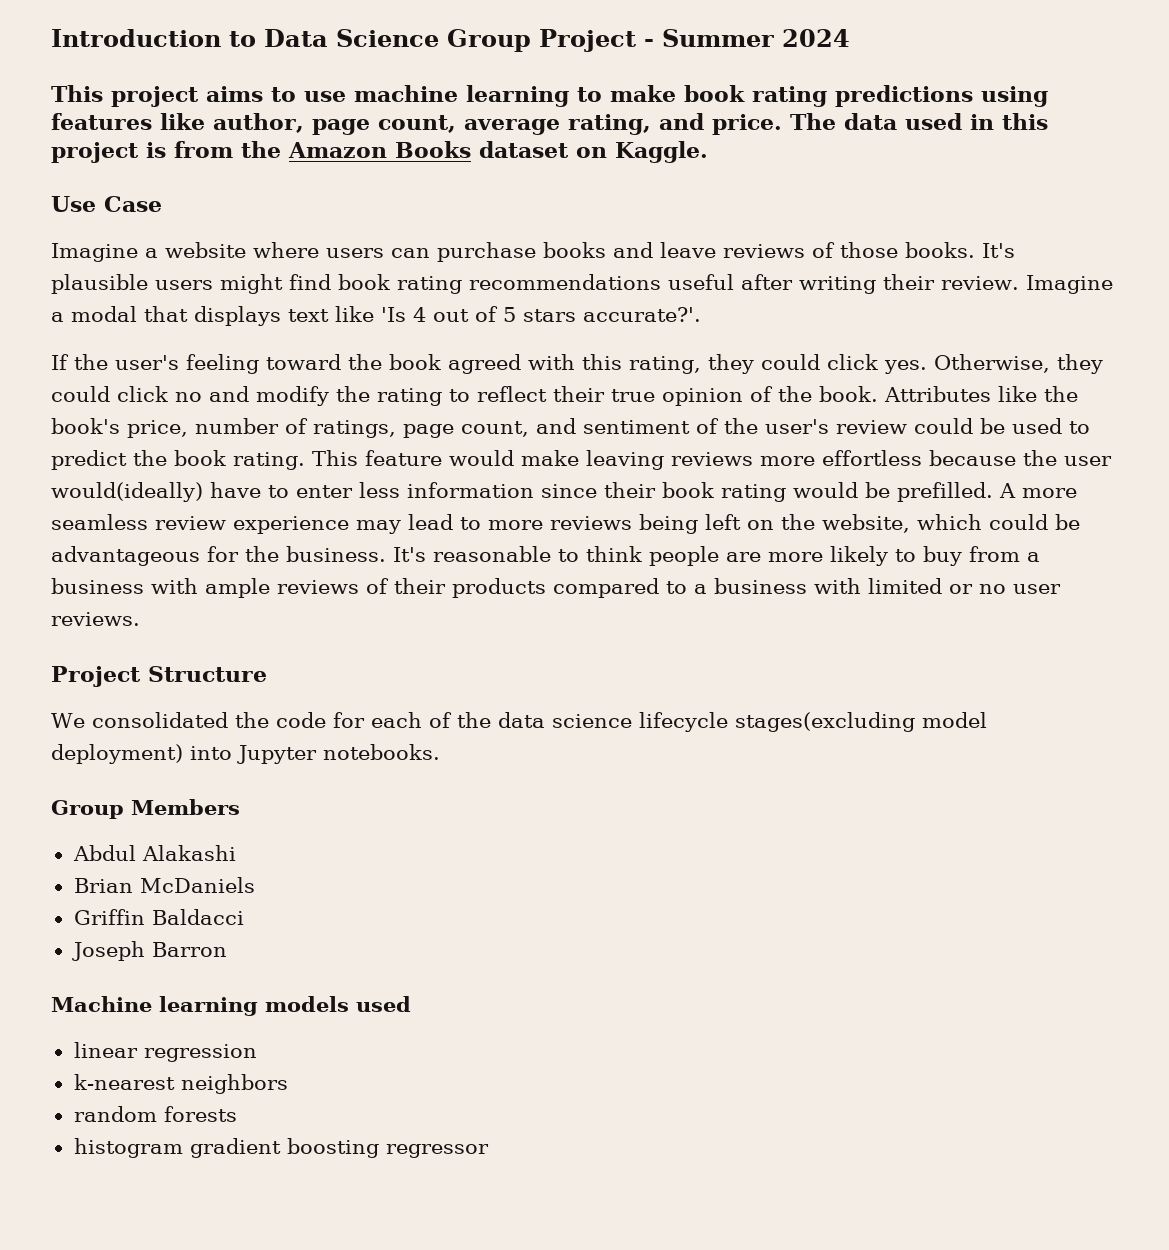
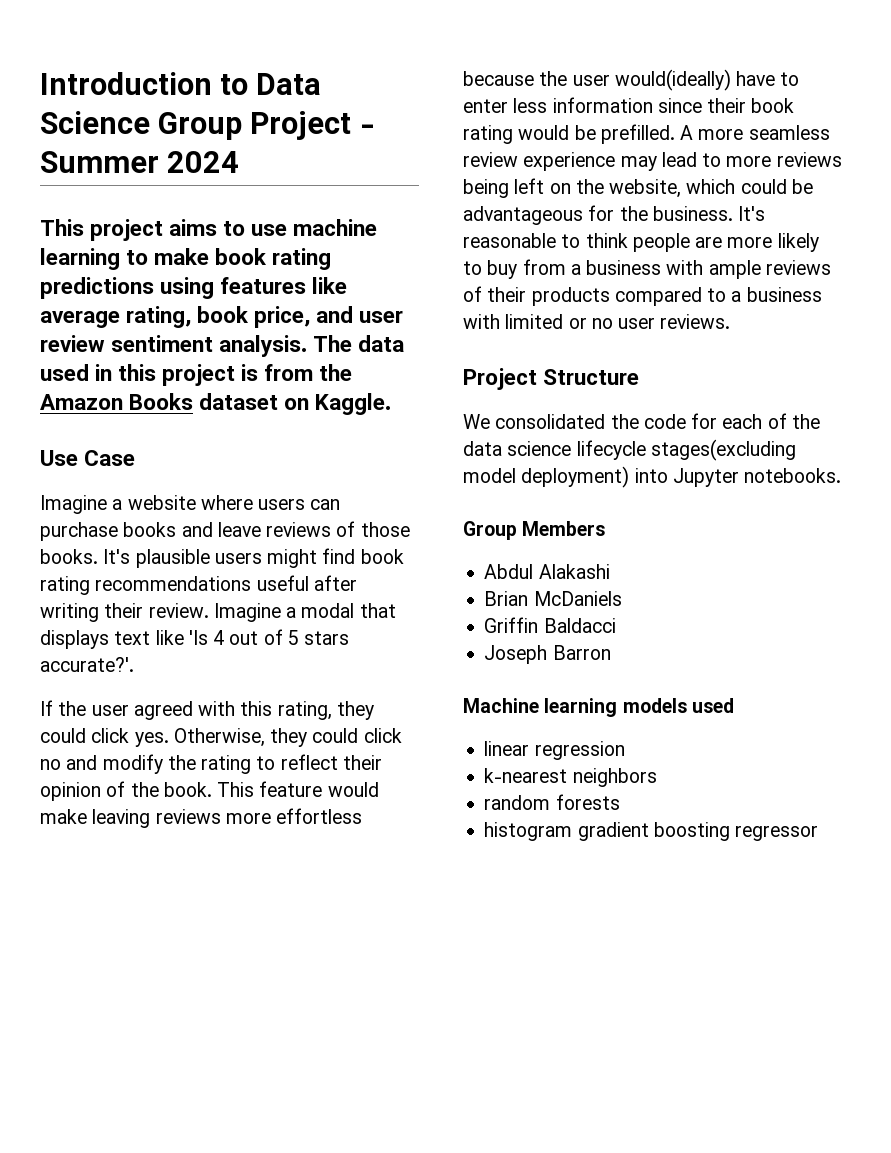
- This project aims to use machine learning to make book rating predictions using features like author, page count, average rating, and price.
+ This project aims to use machine learning to make book rating predictions using features like average rating, book price, and user review sentiment analysis.
- If the user's feeling toward the book agreed with this rating, they could click yes.
+ If the user agreed with this rating, they could click yes.
- Otherwise, they could click no and modify the rating to reflect their true opinion of the book.
+ Otherwise, they could click no and modify the rating to reflect their opinion of the book.
- Attributes like the book's price, number of ratings, page count, and sentiment of the user's review could be used to predict the book rating.

